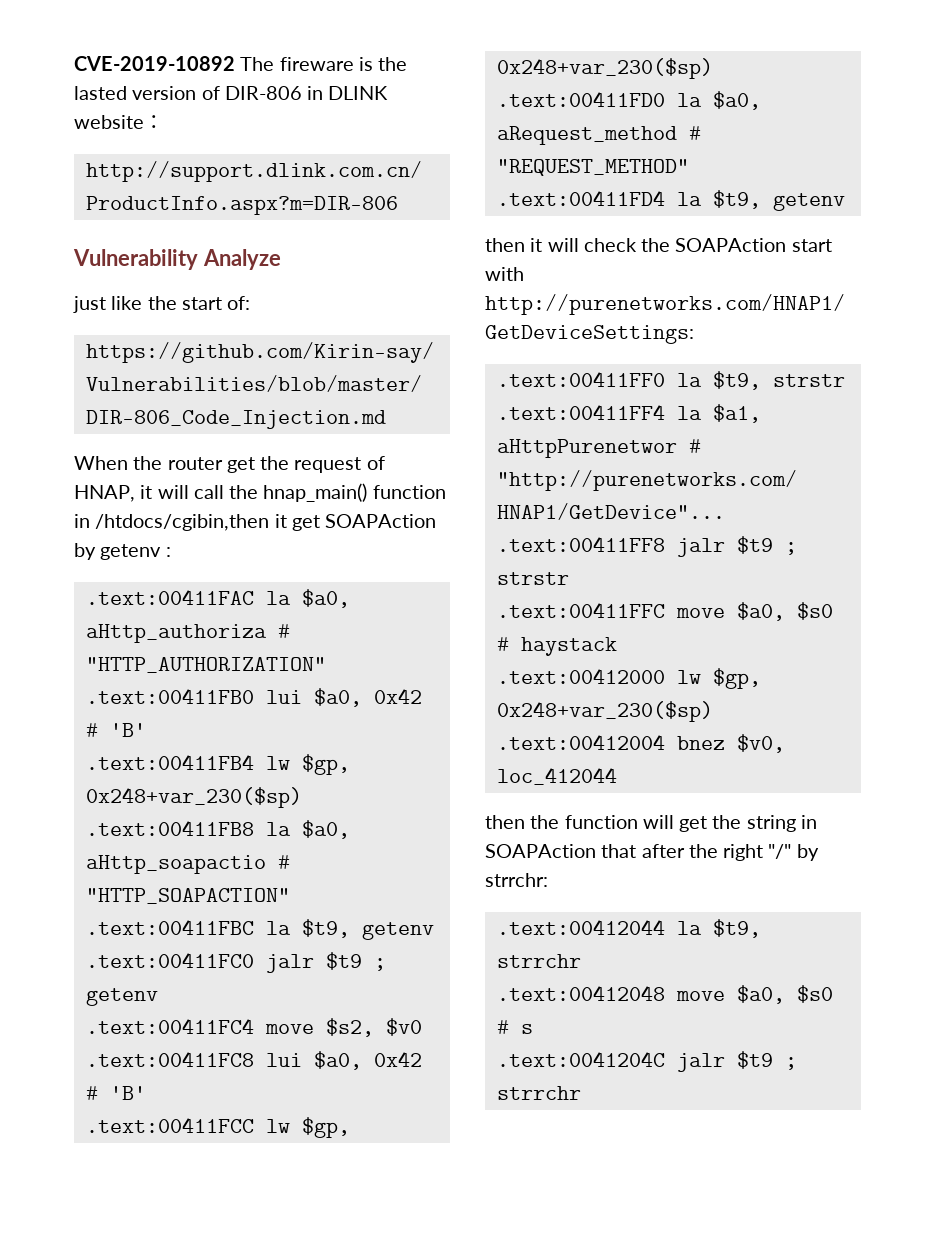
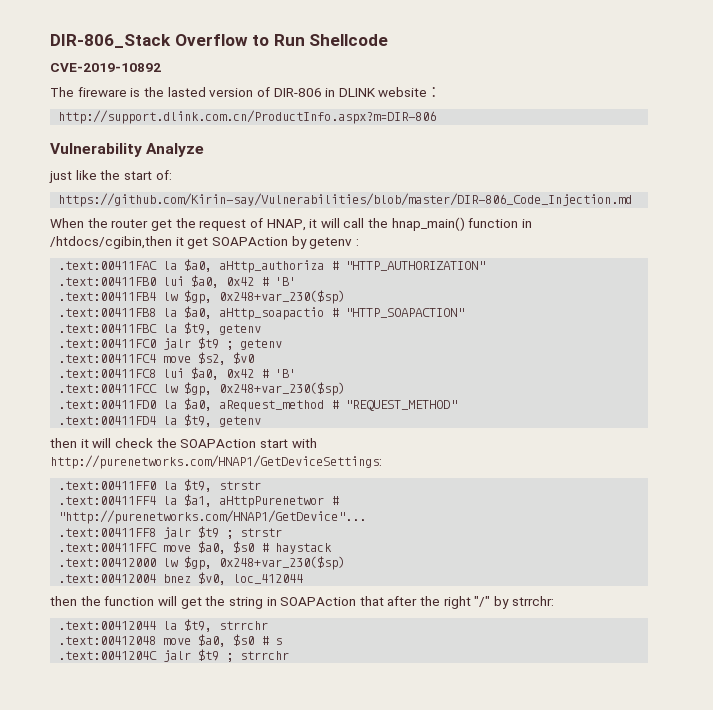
+ DIR-806_Stack Overflow to Run Shellcode
- CVE-2019-10892 The fireware is the lasted version of DIR-806 in DLINK website：
+ CVE-2019-10892
+ The fireware is the lasted version of DIR-806 in DLINK website：

